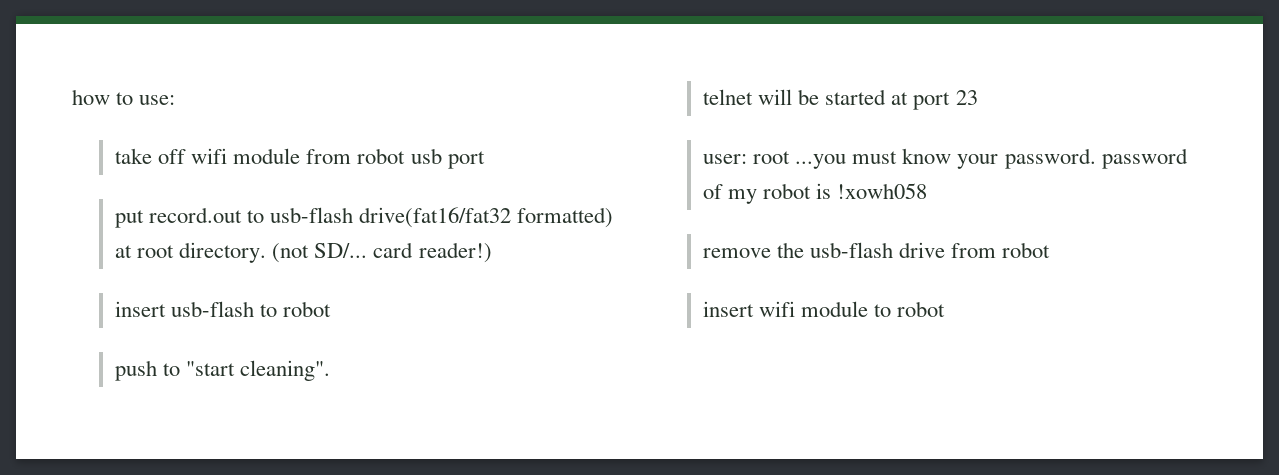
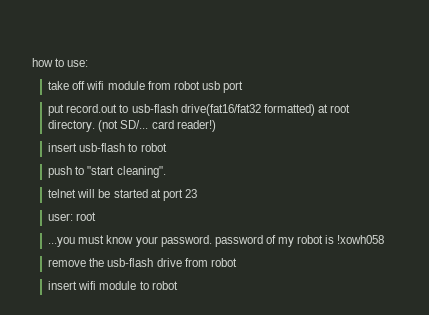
- user: root ...you must know your password. password of my robot is !xowh058
+ user: root
+ ...you must know your password. password of my robot is !xowh058

